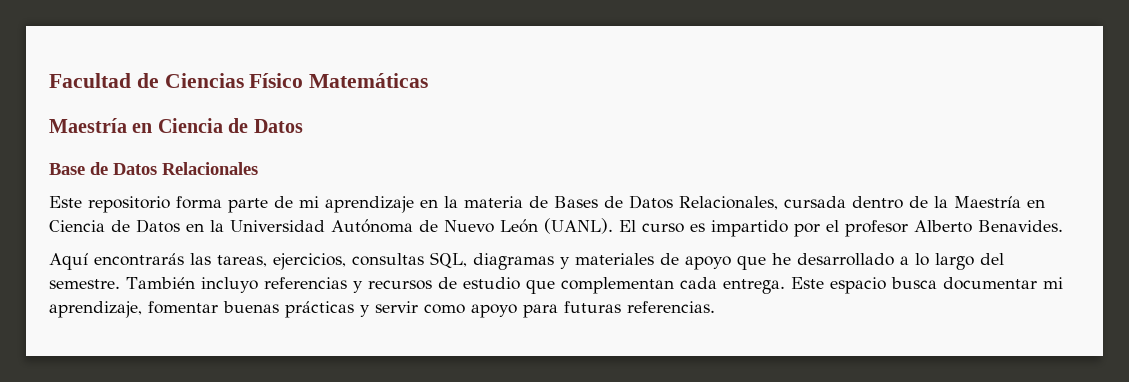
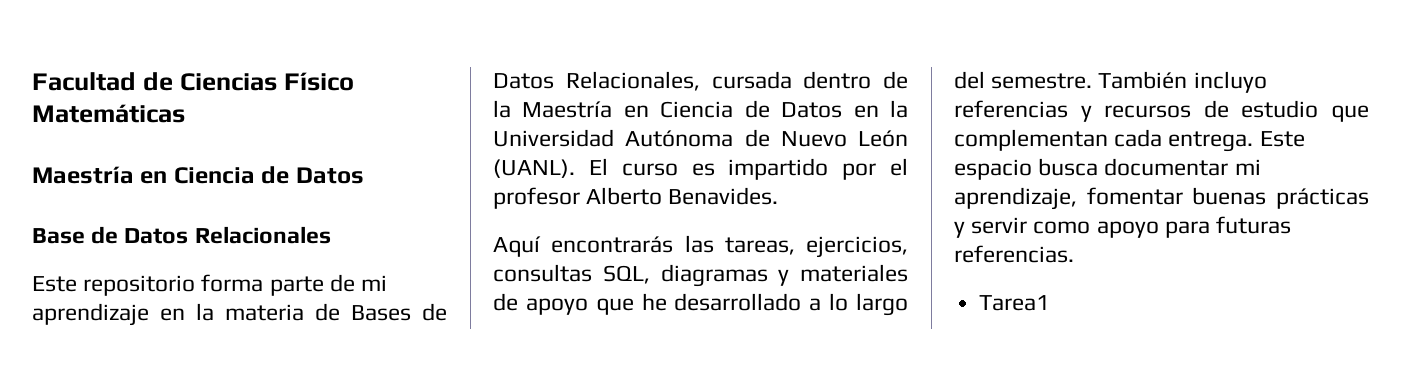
+ Tarea1

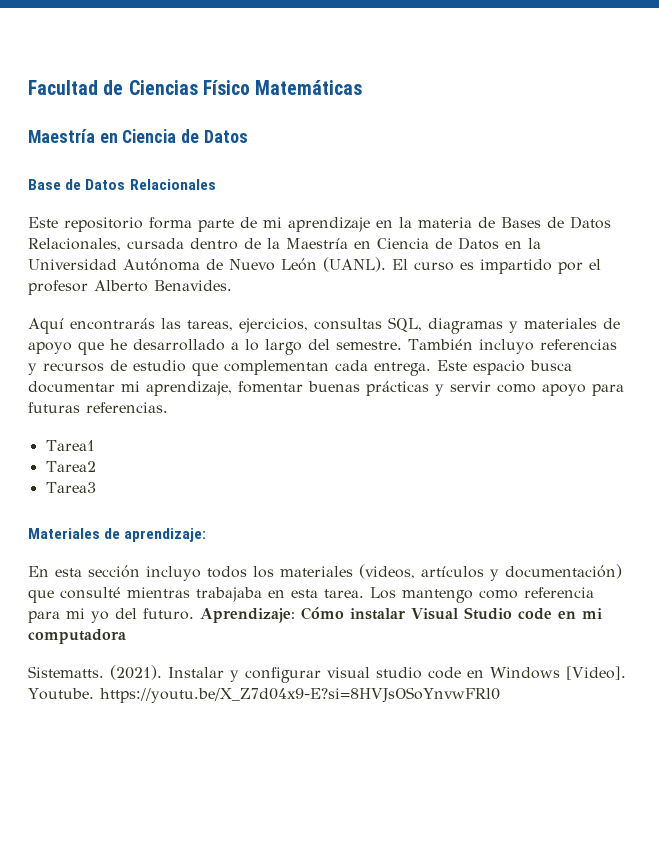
+ Tarea2
+ Tarea3
+ Materiales de aprendizaje:
+ En esta sección incluyo todos los materiales (videos, artículos y documentación) que consulté mientras trabajaba en esta tarea. Los mantengo como referencia para mi yo del futuro. Aprendizaje: Cómo instalar Visual Studio code en mi computadora
+ Sistematts. (2021). Instalar y configurar visual studio code en Windows [Video]. Youtube. https://youtu.be/X_Z7d04x9-E?si=8HVJsOSoYnvwFRl0

